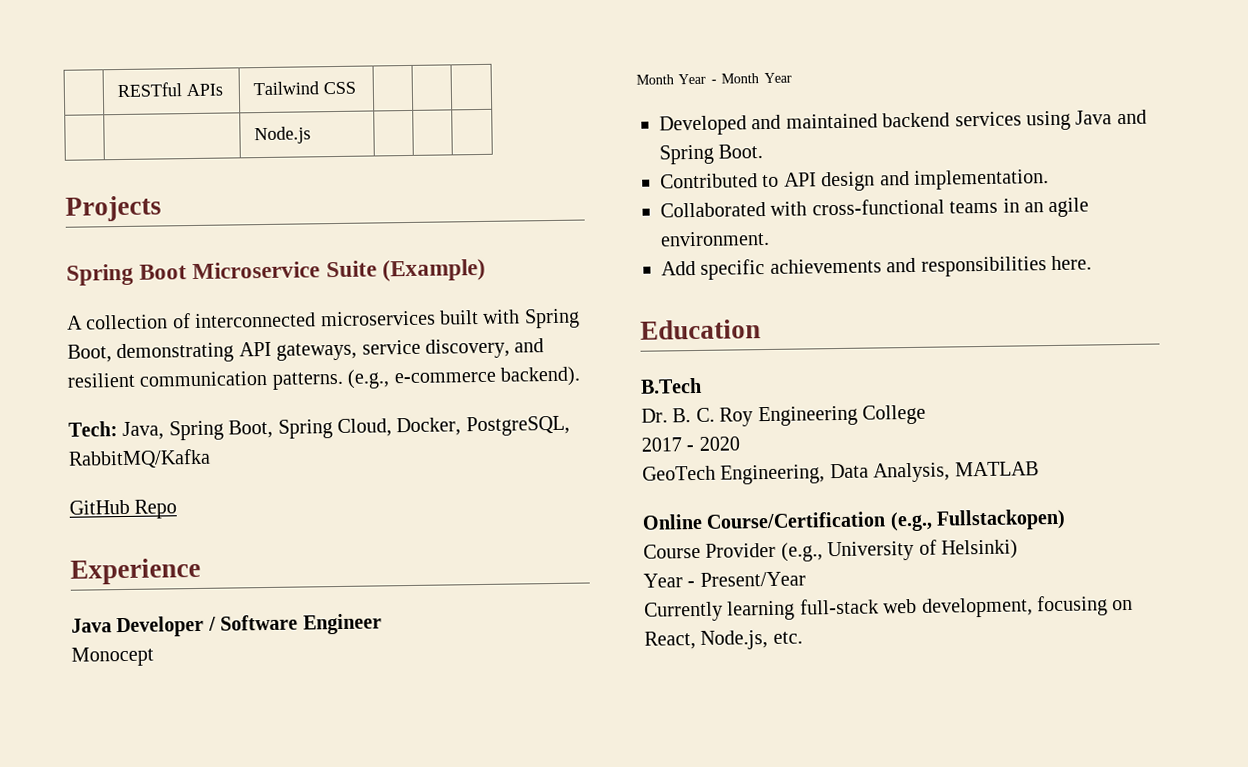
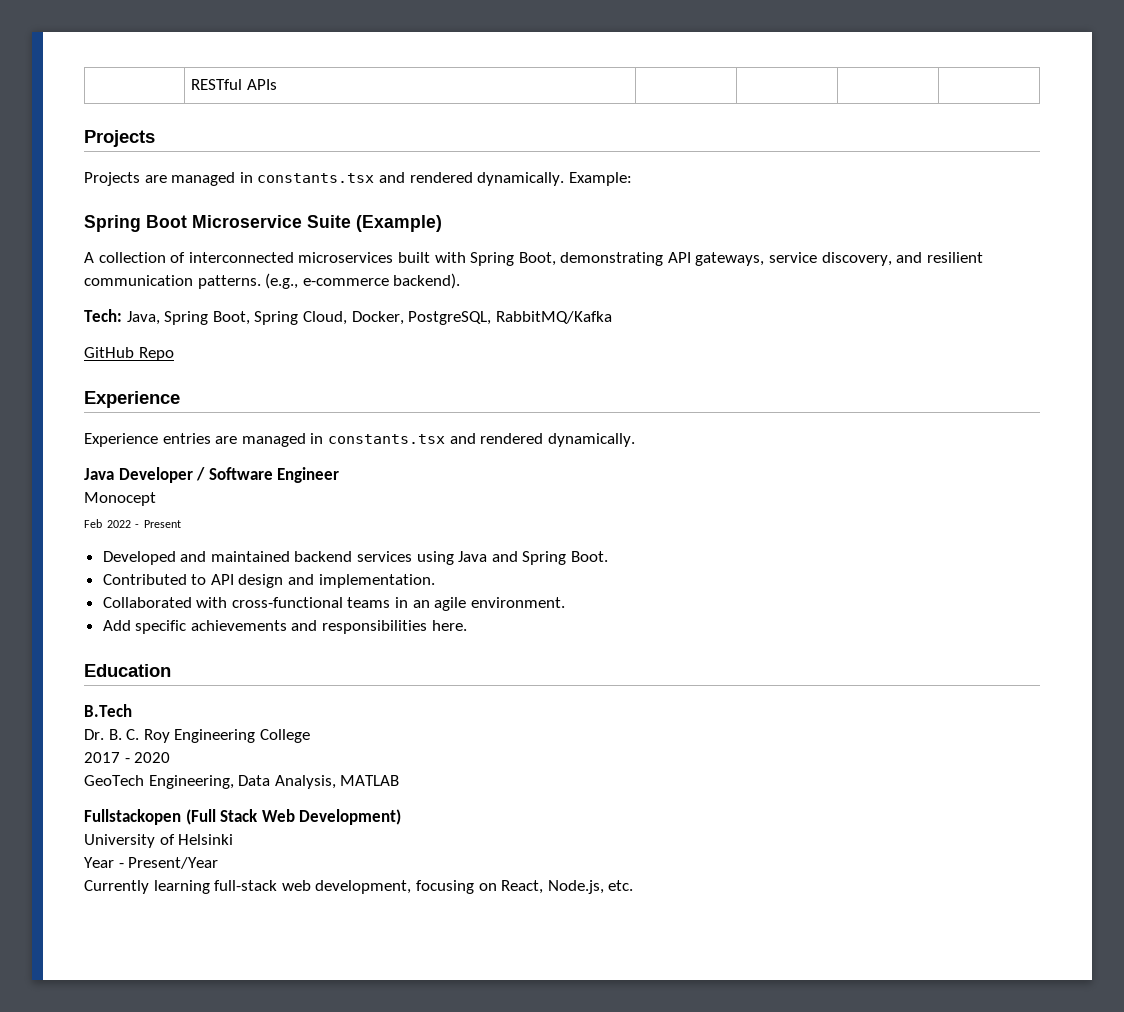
- | RESTful APIs | Tailwind CSS | | |
- | | Node.js | | |
+ | RESTful APIs | | | |
  Projects
+ Projects are managed in constants.tsx and rendered dynamically. Example:
+ Experience entries are managed in constants.tsx and rendered dynamically.
- Month Year - Month Year
+ Feb 2022 - Present
- Online Course/Certification (e.g., Fullstackopen)
- Course Provider (e.g., University of Helsinki)
+ Fullstackopen (Full Stack Web Development)
+ University of Helsinki

